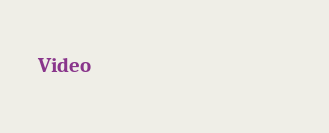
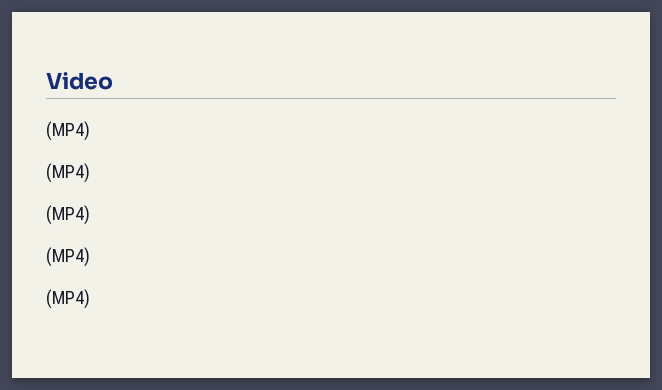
  Video
+ (MP4)
+ (MP4)
+ (MP4)
+ (MP4)
+ (MP4)

